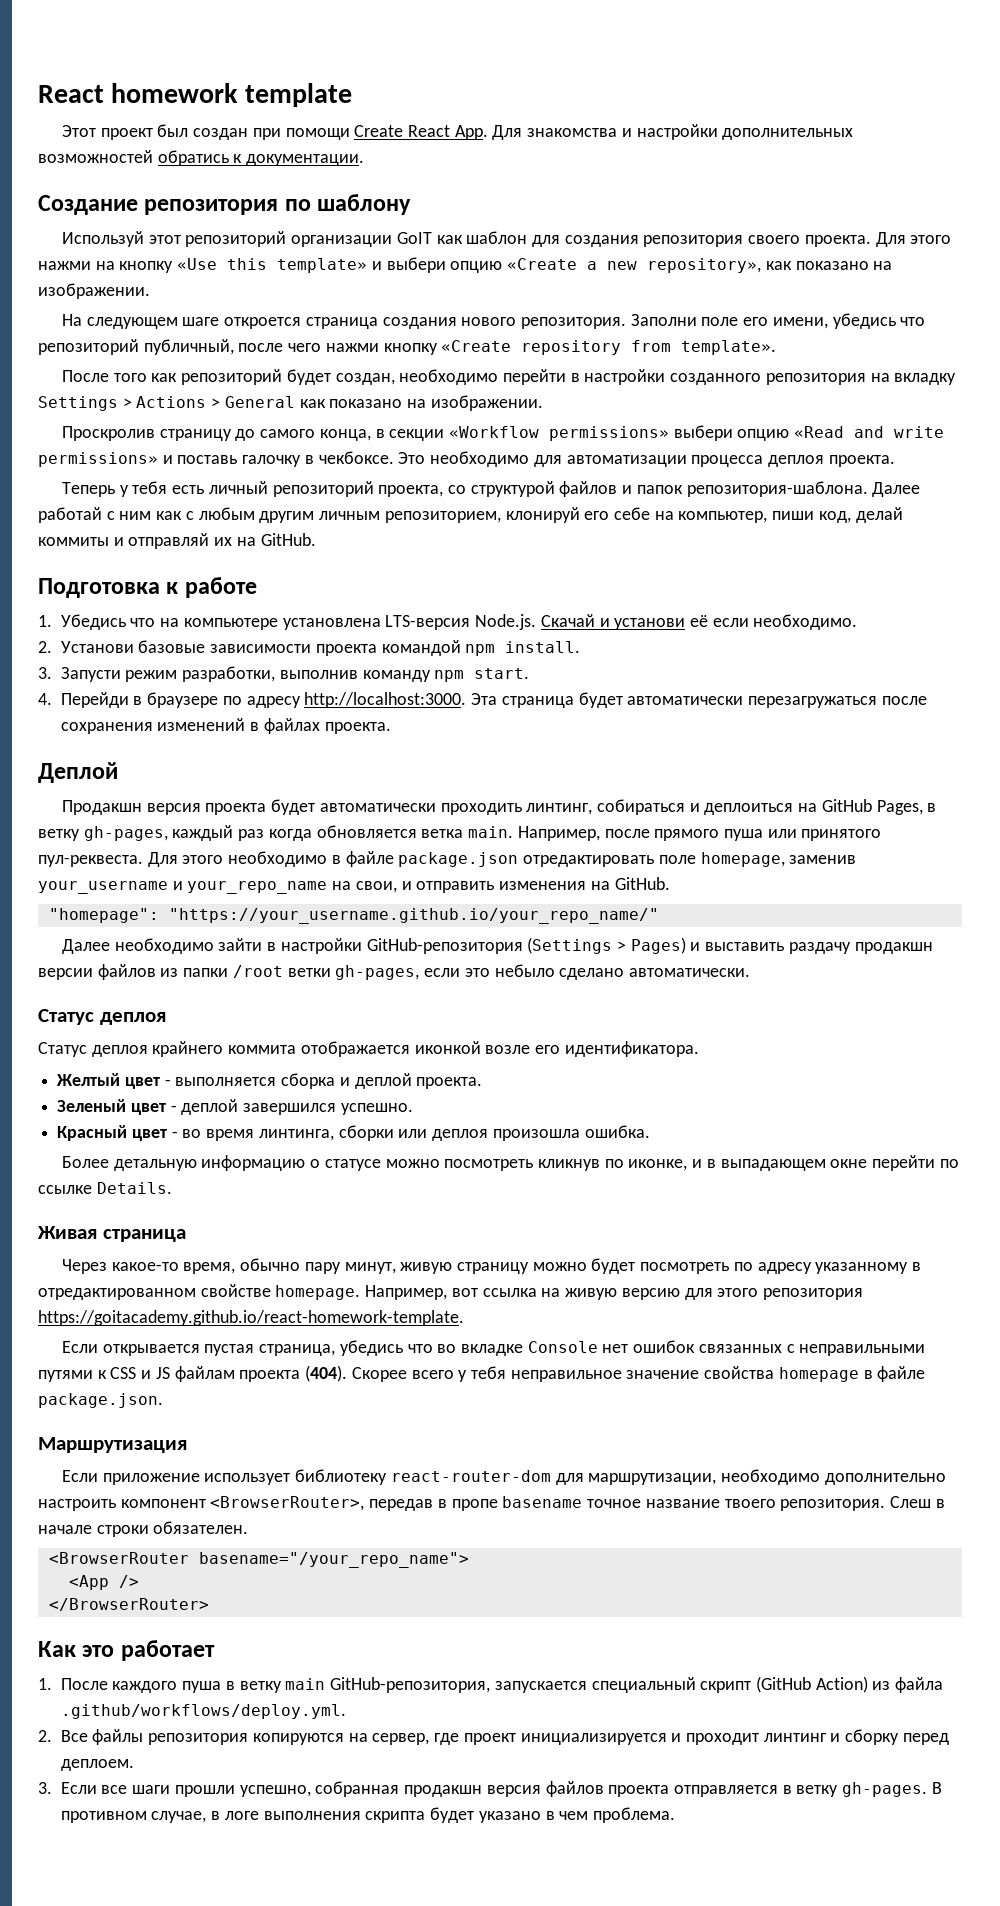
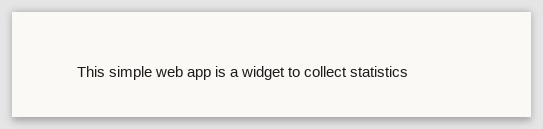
- React homework template
- Этот проект был создан при помощи Create React App. Для знакомства и настройки дополнительных возможностей обратись к документации.
- Создание репозитория по шаблону
- Используй этот репозиторий организации GoIT как шаблон для создания репозитория своего проекта. Для этого нажми на кнопку «Use this template» и выбери опцию «Create a new repository», как показано на изображении.
- На следующем шаге откроется страница создания нового репозитория. Заполни поле его имени, убедись что репозиторий публичный, после чего нажми кнопку «Create repository from template».
- После того как репозиторий будет создан, необходимо перейти в настройки созданного репозитория на вкладку Settings > Actions > General как показано на изображении.
- Проскролив страницу до самого конца, в секции «Workflow permissions» выбери опцию «Read and write permissions» и поставь галочку в чекбоксе. Это необходимо для автоматизации процесса деплоя проекта.
- Теперь у тебя есть личный репозиторий проекта, со структурой файлов и папок репозитория-шаблона. Далее работай с ним как с любым другим личным репозиторием, клонируй его себе на компьютер, пиши код, делай коммиты и отправляй их на GitHub.
- Подготовка к работе
- 1. Убедись что на компьютере установлена LTS-версия Node.js. Скачай и установи её если необходимо.
- 2. Установи базовые зависимости проекта командой npm install.
- 3. Запусти режим разработки, выполнив команду npm start.
- 4. Перейди в браузере по адресу http://localhost:3000. Эта страница будет автоматически перезагружаться после сохранения изменений в файлах проекта.
- Деплой
- Продакшн версия проекта будет автоматически проходить линтинг, собираться и деплоиться на GitHub Pages, в ветку gh-pages, каждый раз когда обновляется ветка main. Например, после прямого пуша или принятого пул-реквеста. Для этого необходимо в файле package.json отредактировать поле homepage, заменив your_username и your_repo_name на свои, и отправить изменения на GitHub.
- "homepage": "https://your_username.github.io/your_repo_name/"
- Далее необходимо зайти в настройки GitHub-репозитория (Settings > Pages) и выставить раздачу продакшн версии файлов из папки /root ветки gh-pages, если это небыло сделано автоматически.
- Статус деплоя
- Статус деплоя крайнего коммита отображается иконкой возле его идентификатора.
- Желтый цвет - выполняется сборка и деплой проекта.
- Зеленый цвет - деплой завершился успешно.
- Красный цвет - во время линтинга, сборки или деплоя произошла ошибка.
- Более детальную информацию о статусе можно посмотреть кликнув по иконке, и в выпадающем окне перейти по ссылке Details.
- Живая страница
- Через какое-то время, обычно пару минут, живую страницу можно будет посмотреть по адресу указанному в отредактированном свойстве homepage. Например, вот ссылка на живую версию для этого репозитория https://goitacademy.github.io/react-homework-template.
- Если открывается пустая страница, убедись что во вкладке Console нет ошибок связанных с неправильными путями к CSS и JS файлам проекта (404). Скорее всего у тебя неправильное значение свойства homepage в файле package.json.
- Маршрутизация
- Если приложение использует библиотеку react-router-dom для маршрутизации, необходимо дополнительно настроить компонент <BrowserRouter>, передав в пропе basename точное название твоего репозитория. Слеш в начале строки обязателен.
- <BrowserRouter basename="/your_repo_name">
- <App />
- </BrowserRouter>
- Как это работает
- 1. После каждого пуша в ветку main GitHub-репозитория, запускается специальный скрипт (GitHub Action) из файла .github/workflows/deploy.yml.
- 2. Все файлы репозитория копируются на сервер, где проект инициализируется и проходит линтинг и сборку перед деплоем.
- 3. Если все шаги прошли успешно, собранная продакшн версия файлов проекта отправляется в ветку gh-pages. В противном случае, в логе выполнения скрипта будет указано в чем проблема.
+ This simple web app is a widget to collect statistics

